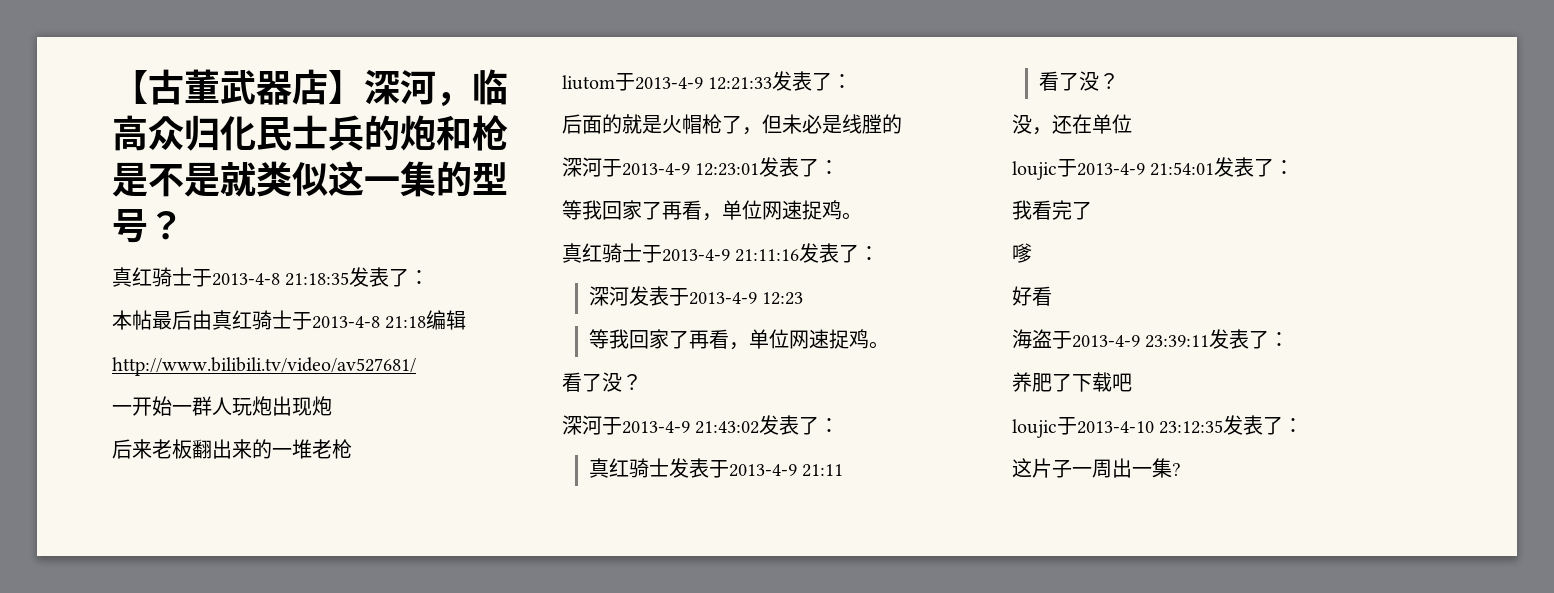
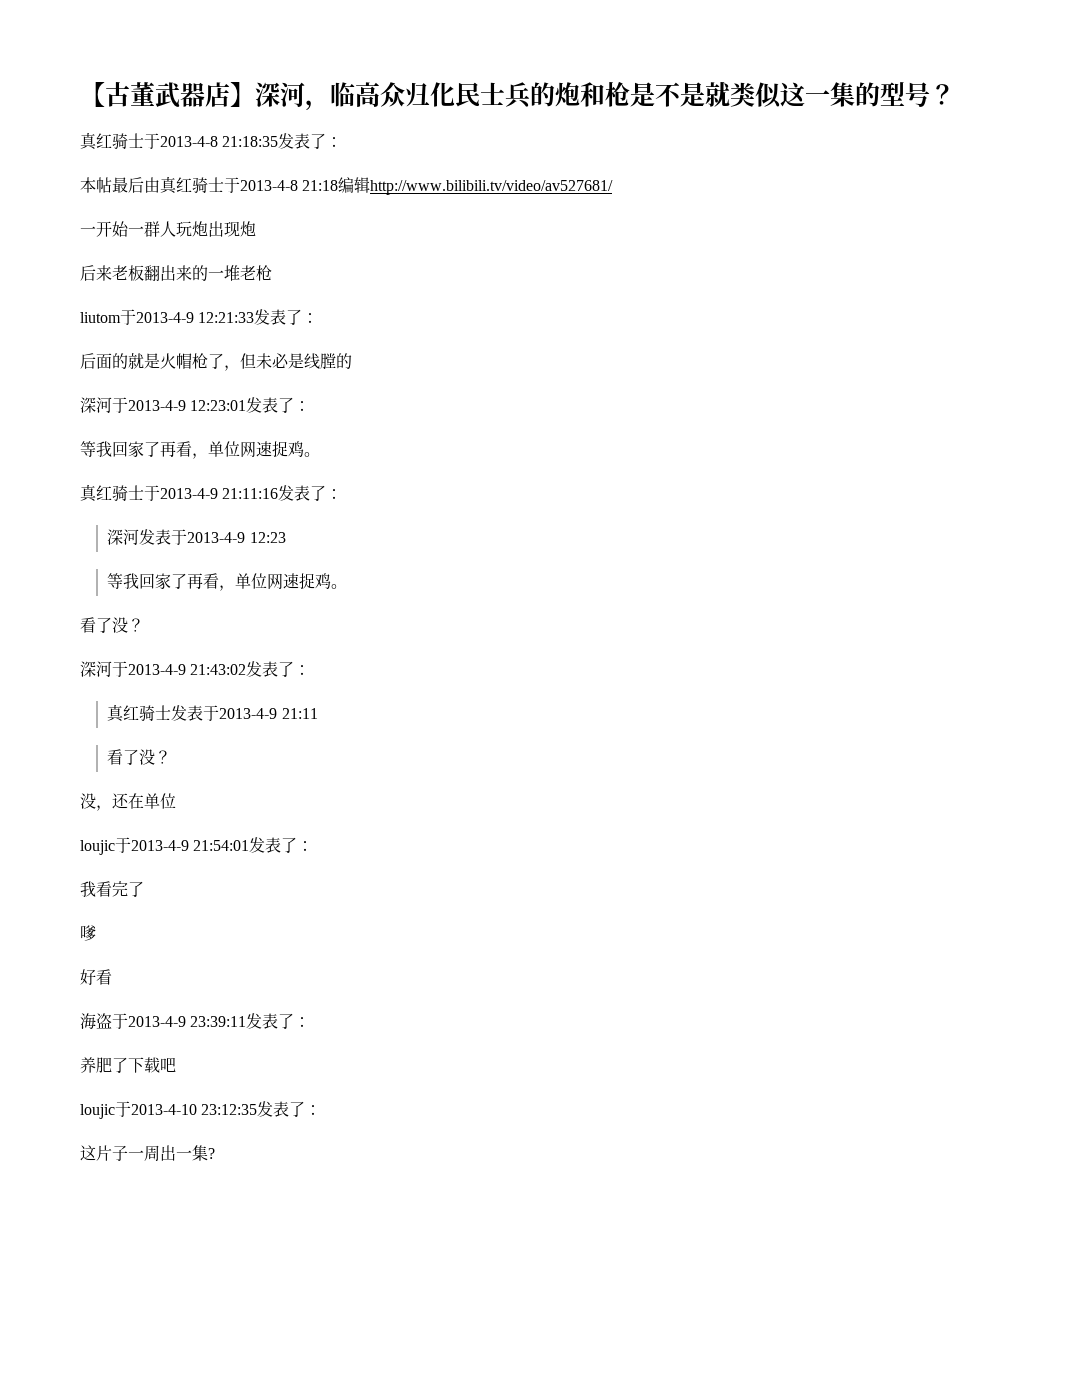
- 本帖最后由真红骑士于2013-4-8 21:18编辑
- http://www.bilibili.tv/video/av527681/
+ 本帖最后由真红骑士于2013-4-8 21:18编辑http://www.bilibili.tv/video/av527681/

